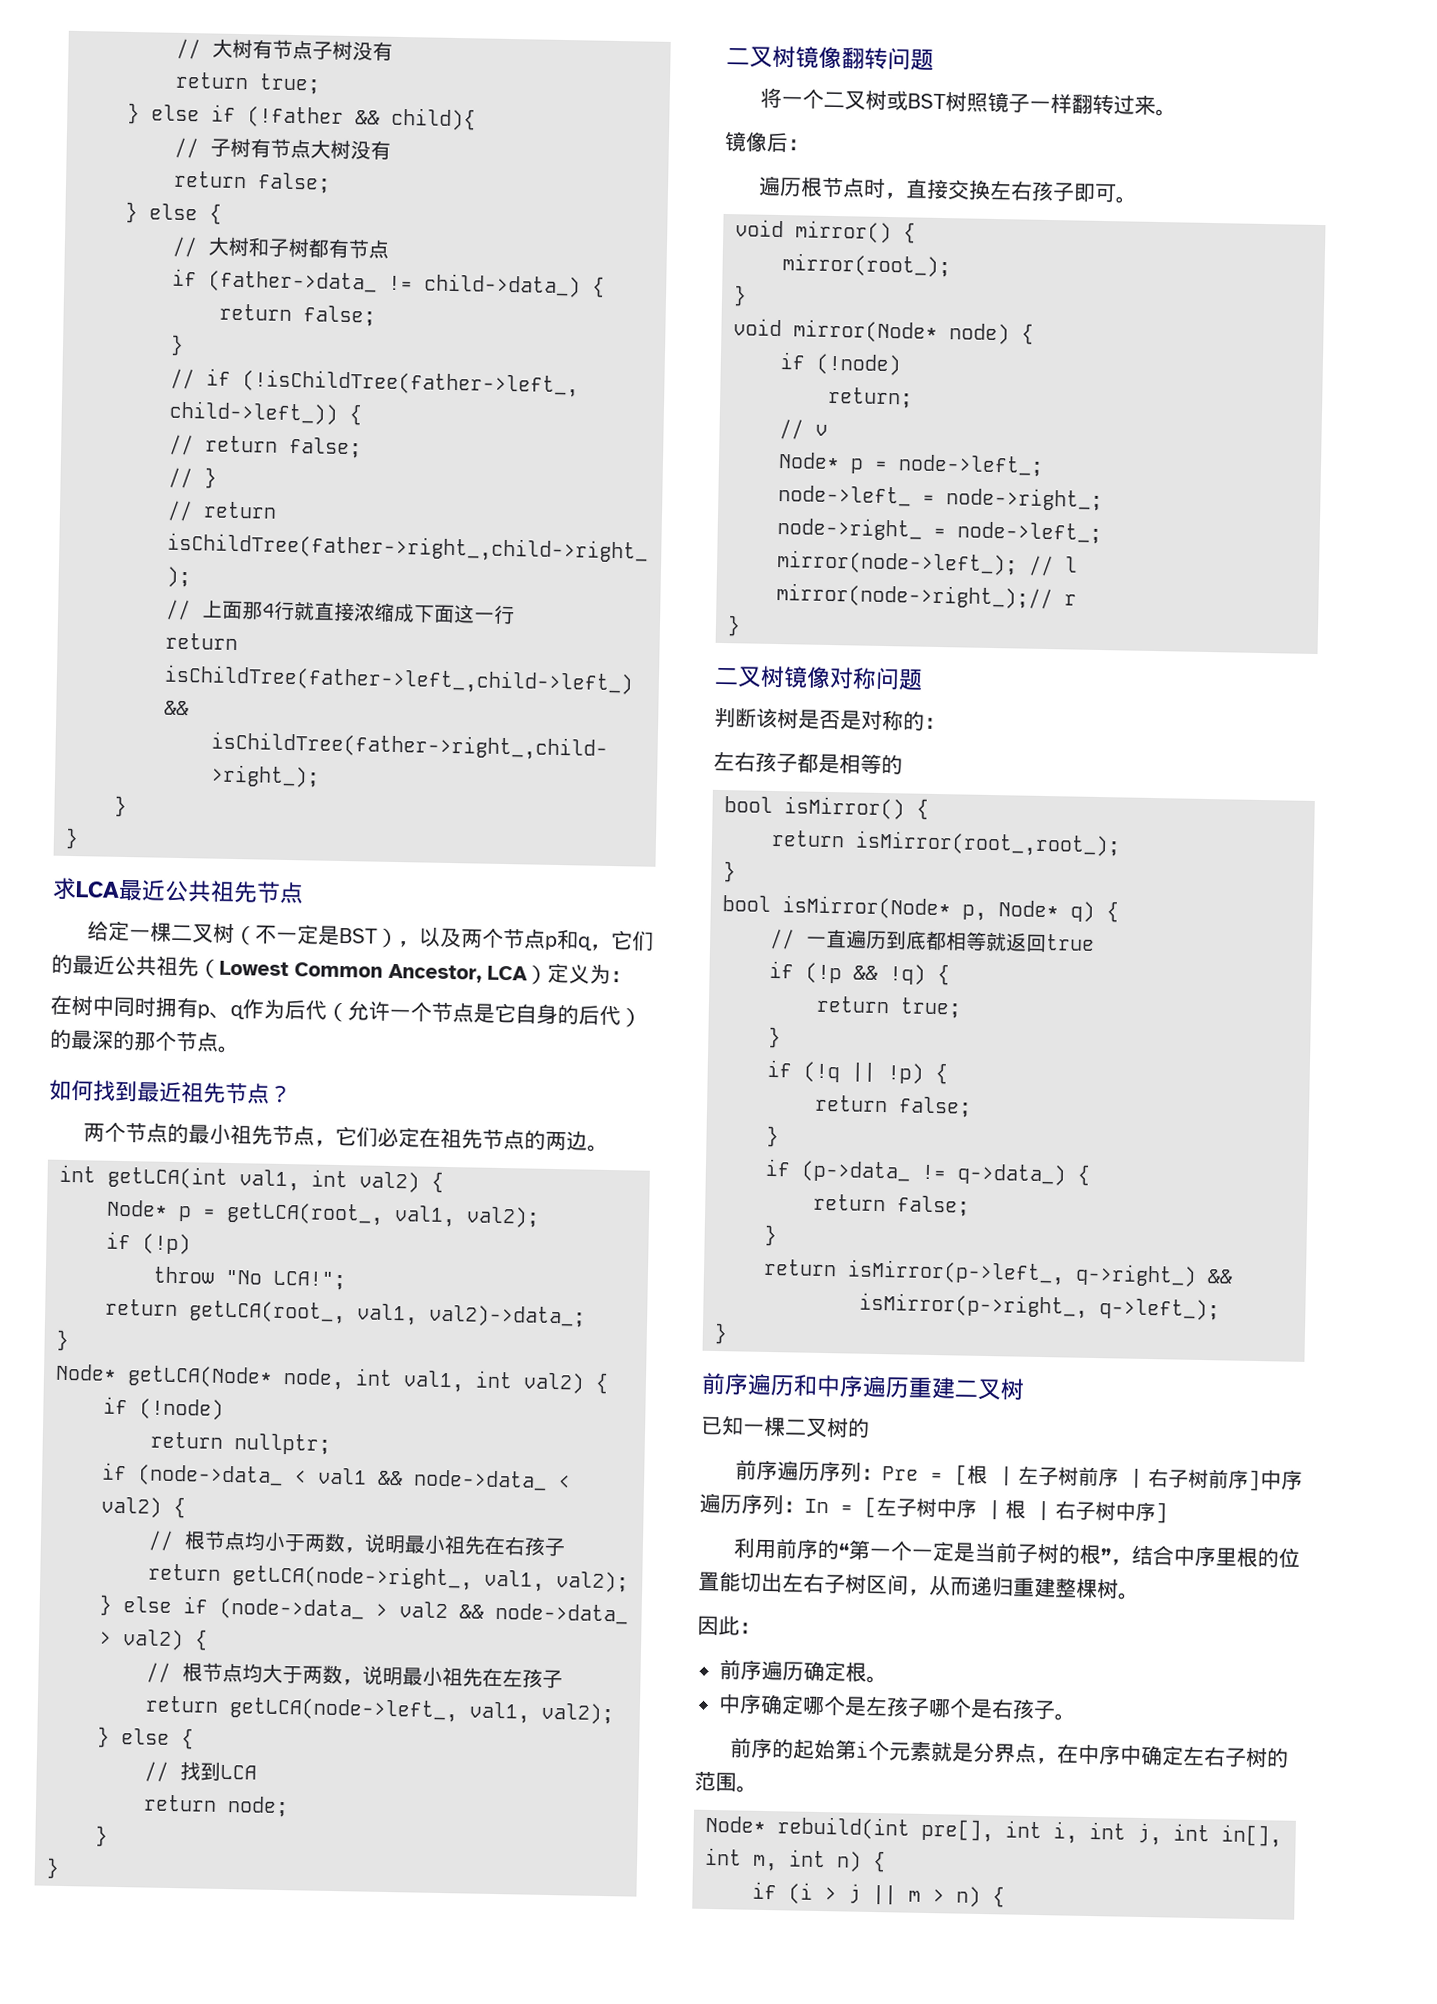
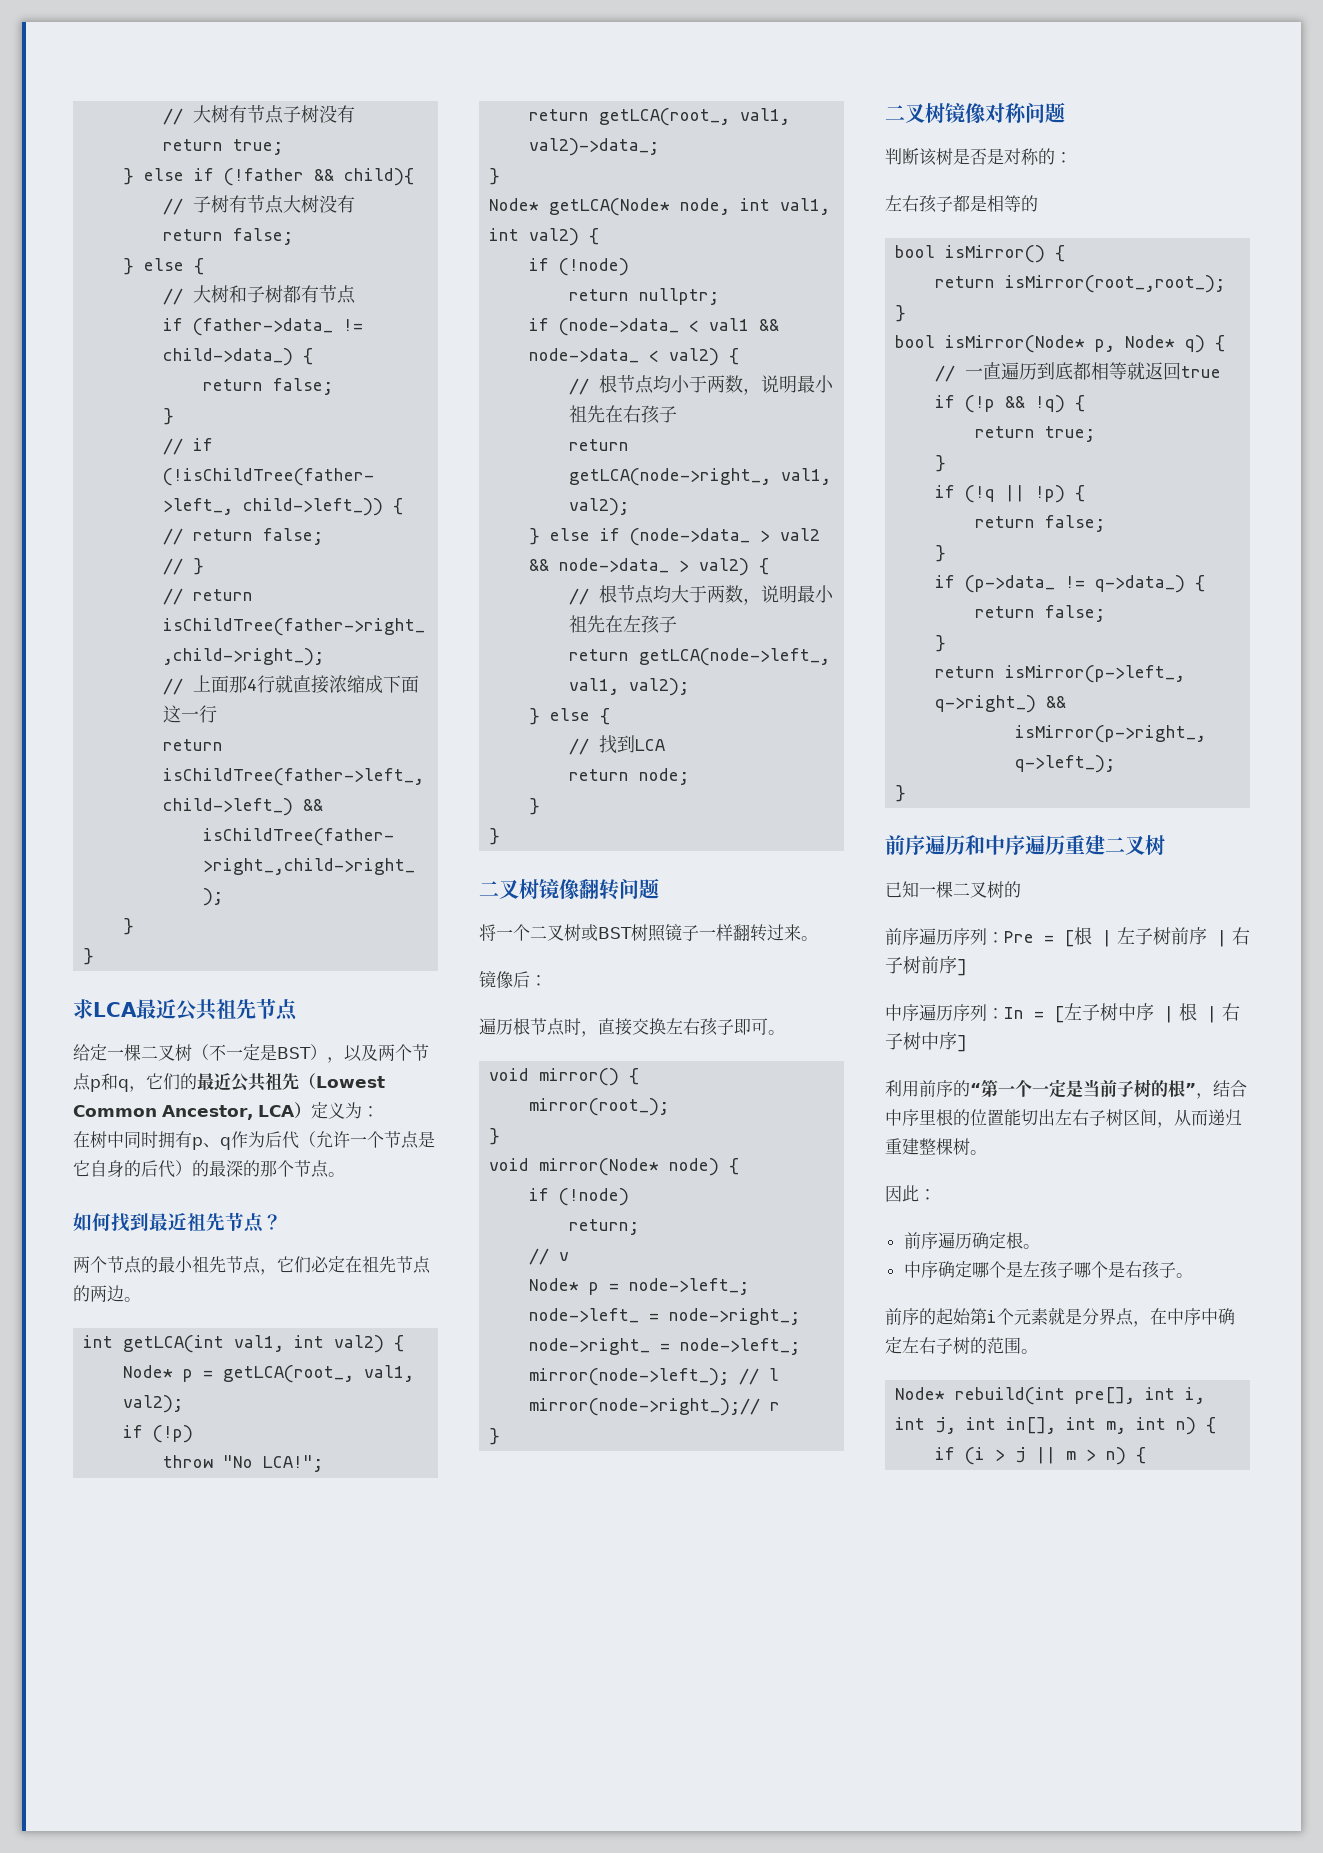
- 前序遍历序列：Pre = [根 | 左子树前序 | 右子树前序]中序遍历序列：In = [左子树中序 | 根 | 右子树中序]
+ 前序遍历序列：Pre = [根 | 左子树前序 | 右子树前序]
+ 中序遍历序列：In = [左子树中序 | 根 | 右子树中序]

